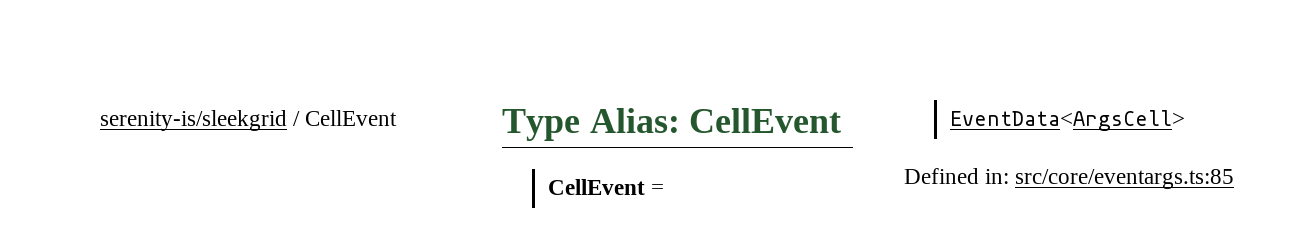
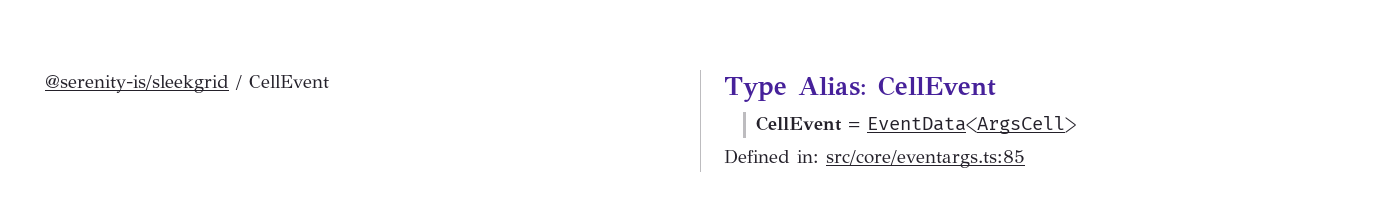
- serenity-is/sleekgrid / CellEvent
+ @serenity-is/sleekgrid / CellEvent

